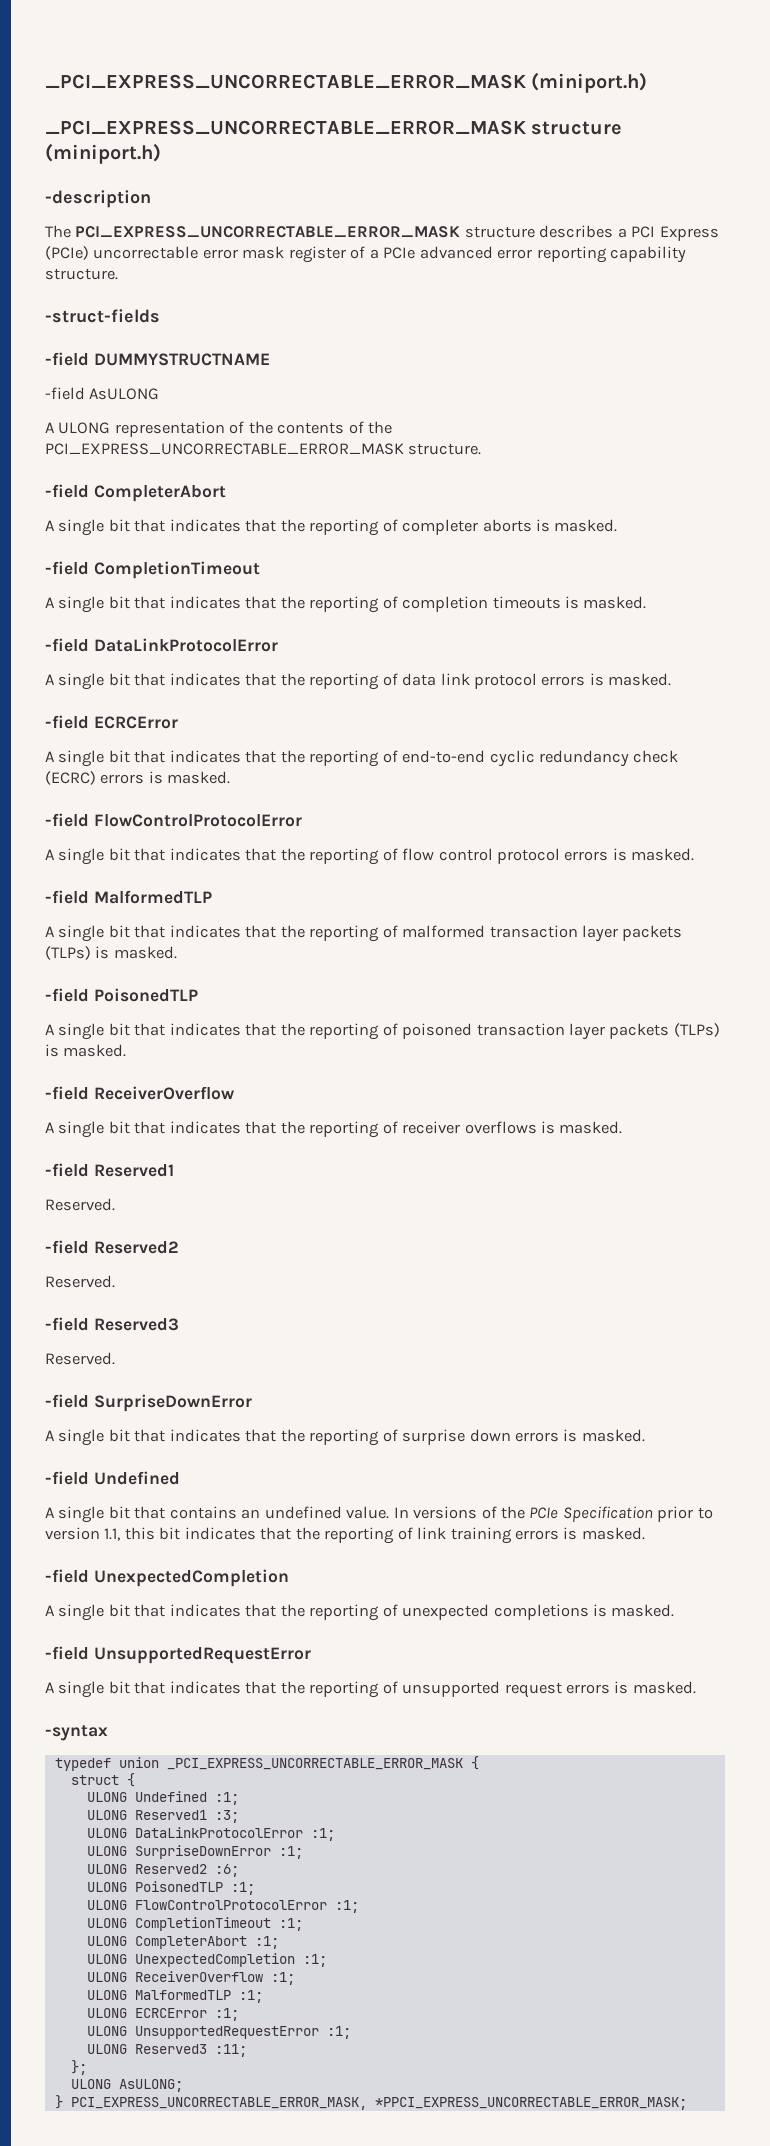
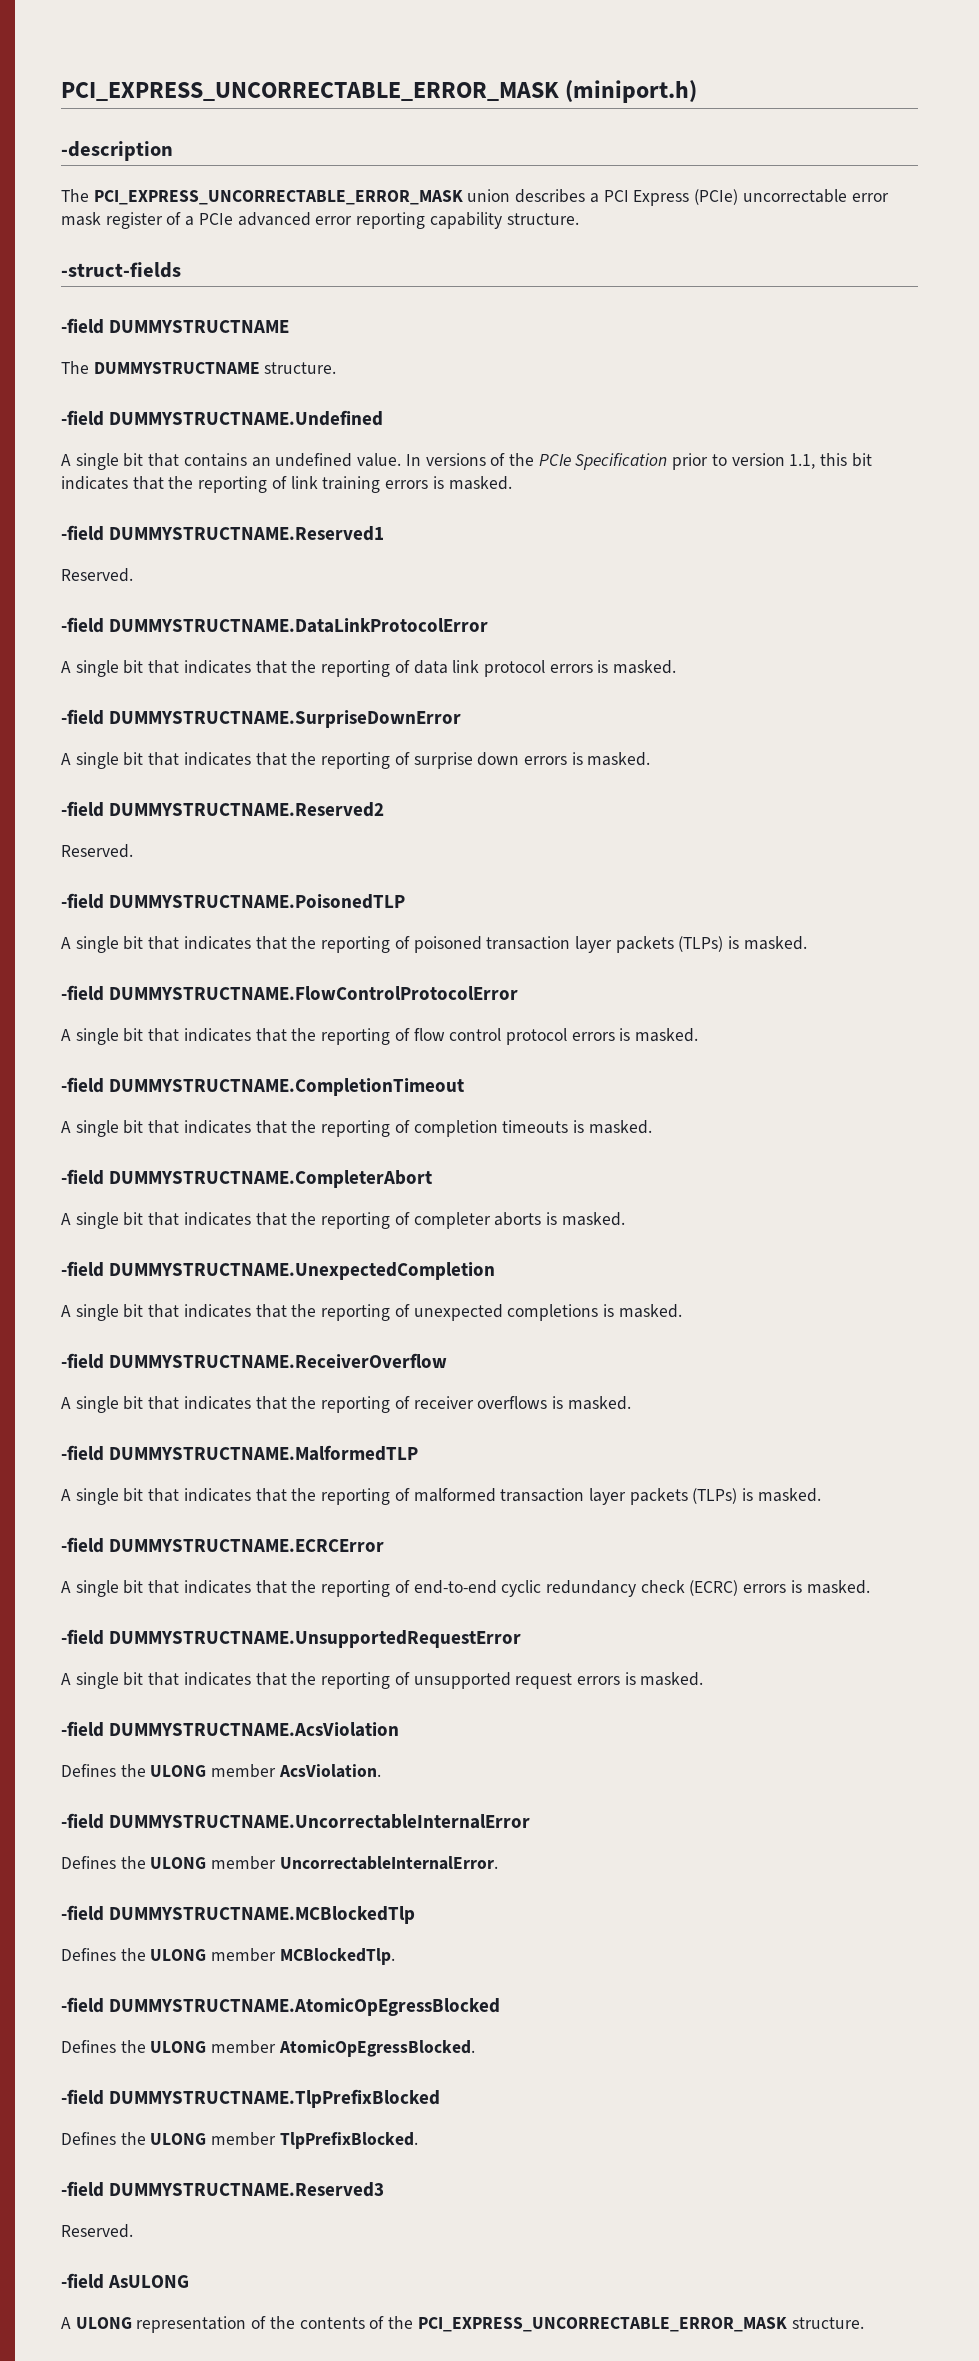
- _PCI_EXPRESS_UNCORRECTABLE_ERROR_MASK (miniport.h)
- _PCI_EXPRESS_UNCORRECTABLE_ERROR_MASK structure (miniport.h)
+ PCI_EXPRESS_UNCORRECTABLE_ERROR_MASK (miniport.h)
- The PCI_EXPRESS_UNCORRECTABLE_ERROR_MASK structure describes a PCI Express (PCIe) uncorrectable error mask register of a PCIe advanced error reporting capability structure.
+ The PCI_EXPRESS_UNCORRECTABLE_ERROR_MASK union describes a PCI Express (PCIe) uncorrectable error mask register of a PCIe advanced error reporting capability structure.
- -field AsULONG
- A ULONG representation of the contents of the PCI_EXPRESS_UNCORRECTABLE_ERROR_MASK structure.
- -field CompleterAbort
- A single bit that indicates that the reporting of completer aborts is masked.
- -field CompletionTimeout
- A single bit that indicates that the reporting of completion timeouts is masked.
- -field DataLinkProtocolError
- A single bit that indicates that the reporting of data link protocol errors is masked.
- -field ECRCError
- A single bit that indicates that the reporting of end-to-end cyclic redundancy check (ECRC) errors is masked.
- -field FlowControlProtocolError
- A single bit that indicates that the reporting of flow control protocol errors is masked.
- -field MalformedTLP
- A single bit that indicates that the reporting of malformed transaction layer packets (TLPs) is masked.
- -field PoisonedTLP
- A single bit that indicates that the reporting of poisoned transaction layer packets (TLPs) is masked.
- -field ReceiverOverflow
- A single bit that indicates that the reporting of receiver overflows is masked.
- -field Reserved1
- Reserved.
- -field Reserved2
- Reserved.
- -field Reserved3
- Reserved.
- -field SurpriseDownError
- A single bit that indicates that the reporting of surprise down errors is masked.
- -field Undefined
+ The DUMMYSTRUCTNAME structure.
+ -field DUMMYSTRUCTNAME.Undefined
- -field UnexpectedCompletion
+ -field DUMMYSTRUCTNAME.Reserved1
+ Reserved.
+ -field DUMMYSTRUCTNAME.DataLinkProtocolError
+ A single bit that indicates that the reporting of data link protocol errors is masked.
+ -field DUMMYSTRUCTNAME.SurpriseDownError
+ A single bit that indicates that the reporting of surprise down errors is masked.
+ -field DUMMYSTRUCTNAME.Reserved2
+ Reserved.
+ -field DUMMYSTRUCTNAME.PoisonedTLP
+ A single bit that indicates that the reporting of poisoned transaction layer packets (TLPs) is masked.
+ -field DUMMYSTRUCTNAME.FlowControlProtocolError
+ A single bit that indicates that the reporting of flow control protocol errors is masked.
+ -field DUMMYSTRUCTNAME.CompletionTimeout
+ A single bit that indicates that the reporting of completion timeouts is masked.
+ -field DUMMYSTRUCTNAME.CompleterAbort
+ A single bit that indicates that the reporting of completer aborts is masked.
+ -field DUMMYSTRUCTNAME.UnexpectedCompletion
- -field UnsupportedRequestError
+ -field DUMMYSTRUCTNAME.ReceiverOverflow
+ A single bit that indicates that the reporting of receiver overflows is masked.
+ -field DUMMYSTRUCTNAME.MalformedTLP
+ A single bit that indicates that the reporting of malformed transaction layer packets (TLPs) is masked.
+ -field DUMMYSTRUCTNAME.ECRCError
+ A single bit that indicates that the reporting of end-to-end cyclic redundancy check (ECRC) errors is masked.
+ -field DUMMYSTRUCTNAME.UnsupportedRequestError
- -syntax
- typedef union _PCI_EXPRESS_UNCORRECTABLE_ERROR_MASK {
- struct {
- ULONG Undefined :1;
- ULONG Reserved1 :3;
- ULONG DataLinkProtocolError :1;
- ULONG SurpriseDownError :1;
- ULONG Reserved2 :6;
- ULONG PoisonedTLP :1;
- ULONG FlowControlProtocolError :1;
- ULONG CompletionTimeout :1;
- ULONG CompleterAbort :1;
- ULONG UnexpectedCompletion :1;
- ULONG ReceiverOverflow :1;
- ULONG MalformedTLP :1;
- ULONG ECRCError :1;
- ULONG UnsupportedRequestError :1;
- ULONG Reserved3 :11;
- };
- ULONG AsULONG;
- } PCI_EXPRESS_UNCORRECTABLE_ERROR_MASK, *PPCI_EXPRESS_UNCORRECTABLE_ERROR_MASK;
+ -field DUMMYSTRUCTNAME.AcsViolation
+ Defines the ULONG member AcsViolation.
+ -field DUMMYSTRUCTNAME.UncorrectableInternalError
+ Defines the ULONG member UncorrectableInternalError.
+ -field DUMMYSTRUCTNAME.MCBlockedTlp
+ Defines the ULONG member MCBlockedTlp.
+ -field DUMMYSTRUCTNAME.AtomicOpEgressBlocked
+ Defines the ULONG member AtomicOpEgressBlocked.
+ -field DUMMYSTRUCTNAME.TlpPrefixBlocked
+ Defines the ULONG member TlpPrefixBlocked.
+ -field DUMMYSTRUCTNAME.Reserved3
+ Reserved.
+ -field AsULONG
+ A ULONG representation of the contents of the PCI_EXPRESS_UNCORRECTABLE_ERROR_MASK structure.

